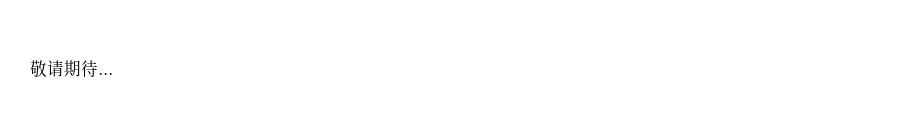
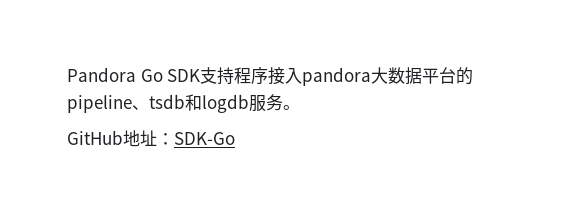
- 敬请期待...
+ Pandora Go SDK支持程序接入pandora大数据平台的pipeline、tsdb和logdb服务。
+ GitHub地址：SDK-Go

